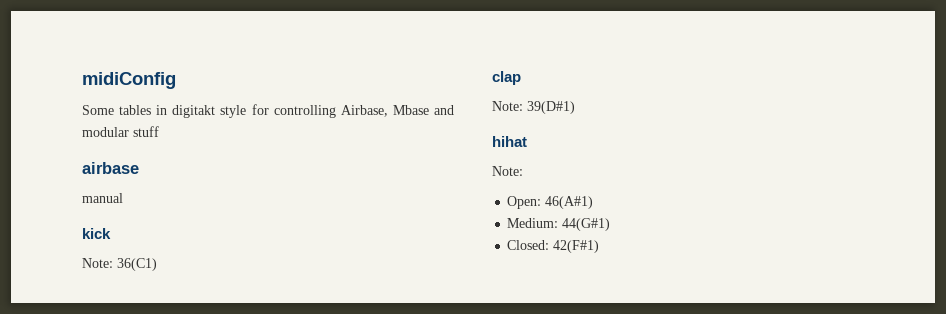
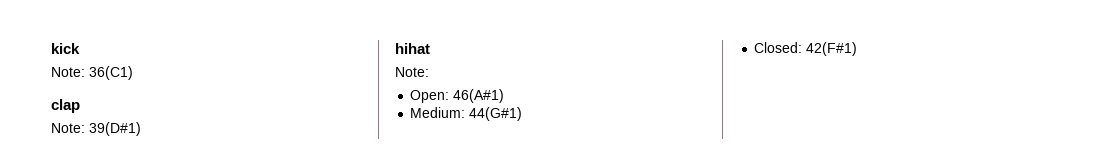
- midiConfig
- Some tables in digitakt style for controlling Airbase, Mbase and modular stuff
- airbase
- manual

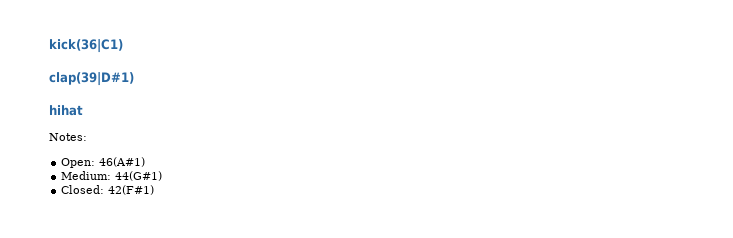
- kick
- Note: 36(C1)
- clap
- Note: 39(D#1)
+ kick(36|C1)
+ clap(39|D#1)
  hihat
- Note:
+ Notes:

